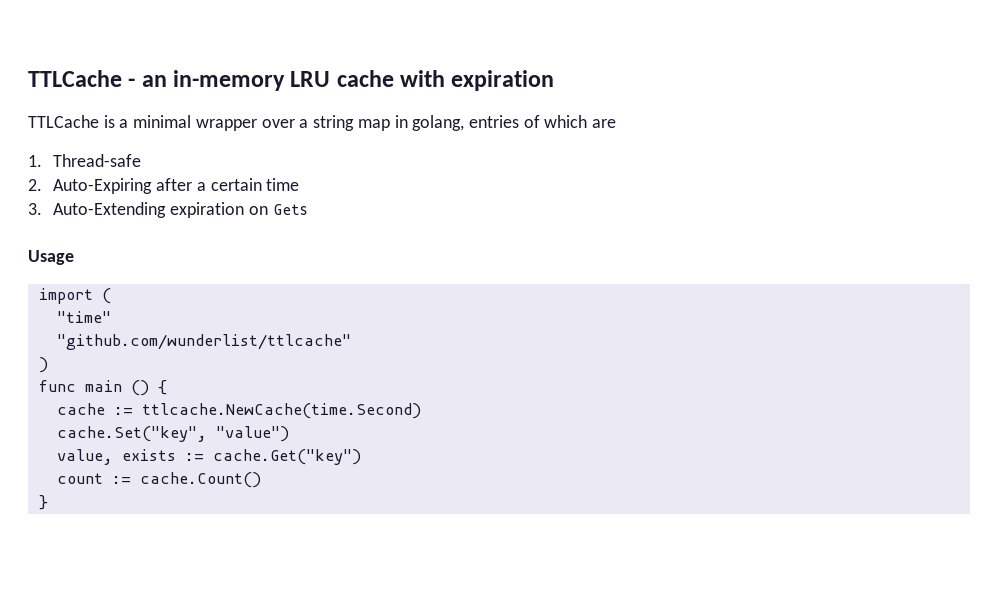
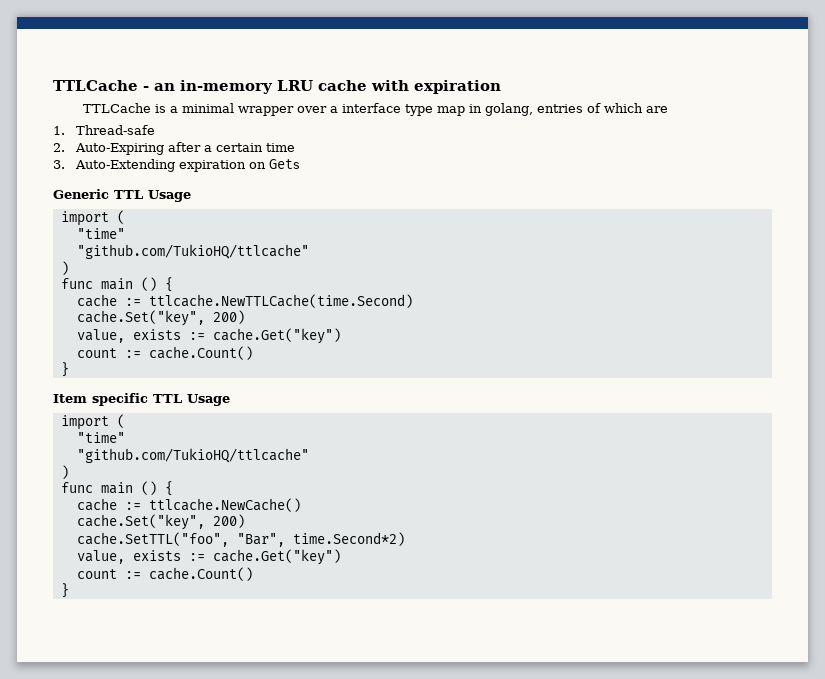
- TTLCache is a minimal wrapper over a string map in golang, entries of which are
+ TTLCache is a minimal wrapper over a interface type map in golang, entries of which are
- Usage
+ Generic TTL Usage
  import (
  "time"
- "github.com/wunderlist/ttlcache"
+ "github.com/TukioHQ/ttlcache"
  )
  func main () {
- cache := ttlcache.NewCache(time.Second)
- cache.Set("key", "value")
+ cache := ttlcache.NewTTLCache(time.Second)
+ cache.Set("key", 200)
+ value, exists := cache.Get("key")
+ count := cache.Count()
+ }
+ Item specific TTL Usage
+ import (
+ "time"
+ "github.com/TukioHQ/ttlcache"
+ )
+ func main () {
+ cache := ttlcache.NewCache()
+ cache.Set("key", 200)
+ cache.SetTTL("foo", "Bar", time.Second*2)

